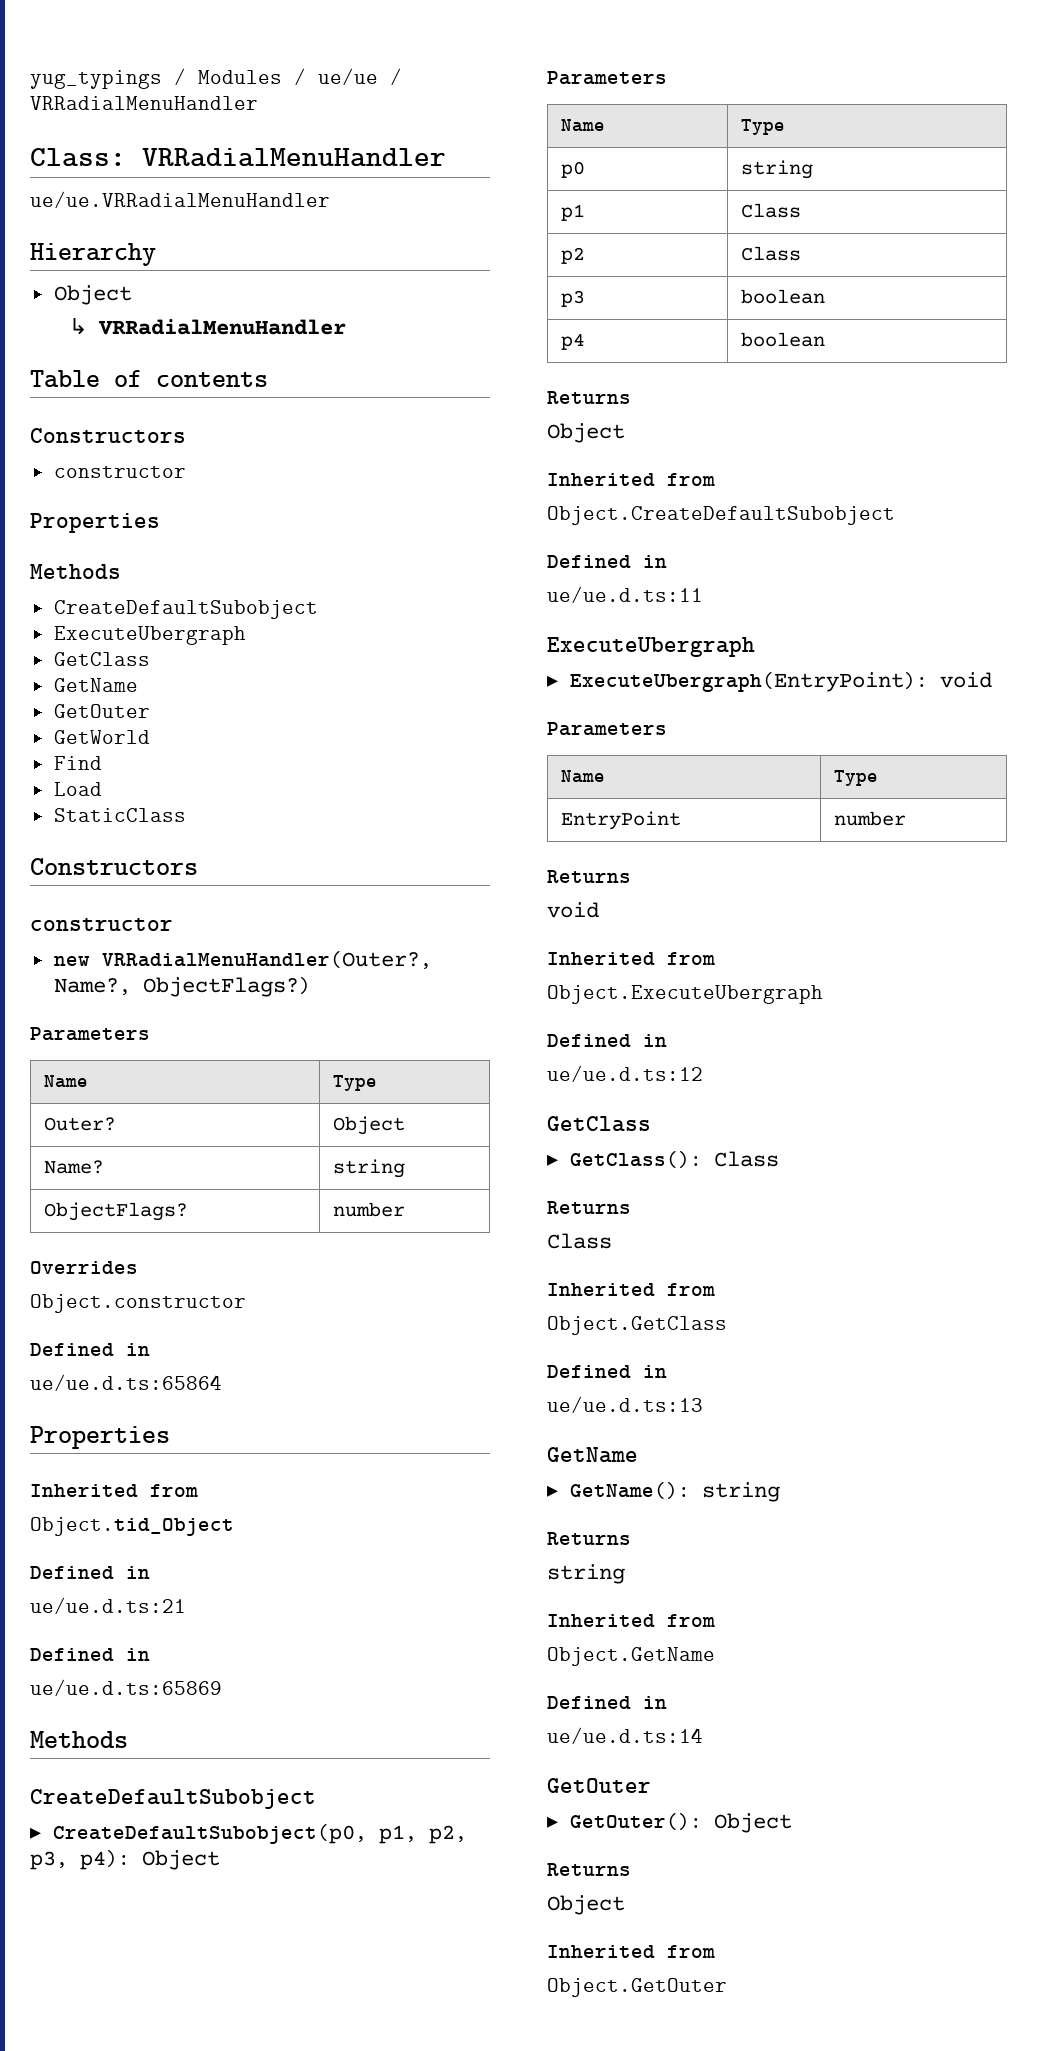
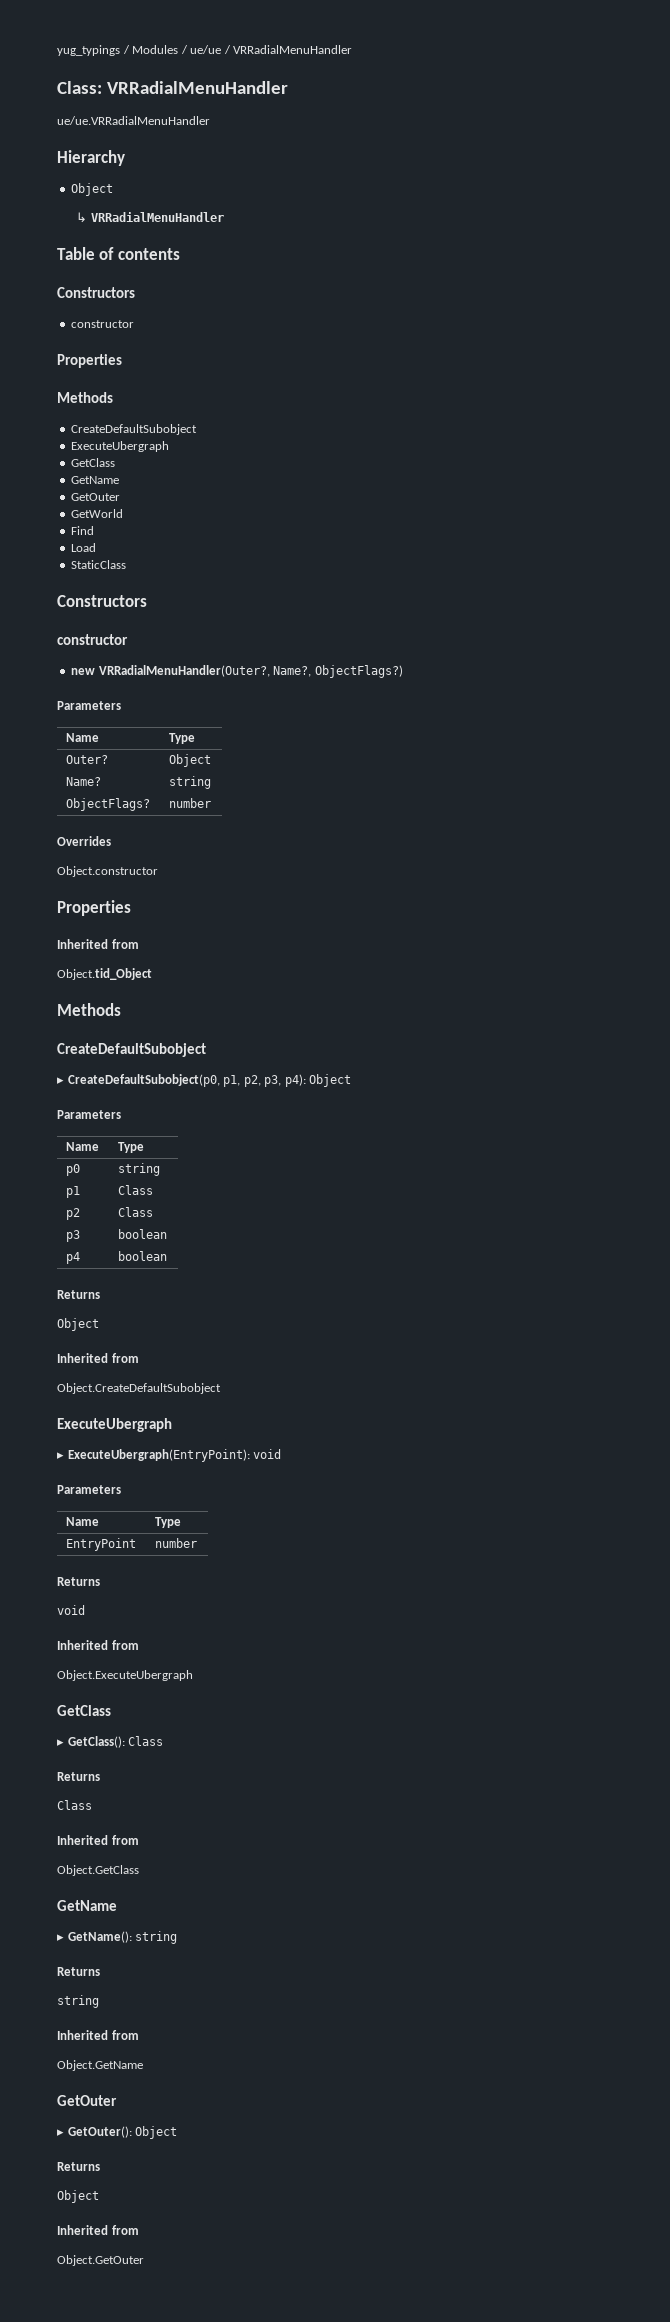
  Object.constructor
- Defined in
- ue/ue.d.ts:65864
  Object.tid_Object
- Defined in
- ue/ue.d.ts:21
- Defined in
- ue/ue.d.ts:65869
  Object.CreateDefaultSubobject
- Defined in
- ue/ue.d.ts:11
  Object.ExecuteUbergraph
- Defined in
- ue/ue.d.ts:12
  Object.GetClass
- Defined in
- ue/ue.d.ts:13
  Object.GetName
- Defined in
- ue/ue.d.ts:14

